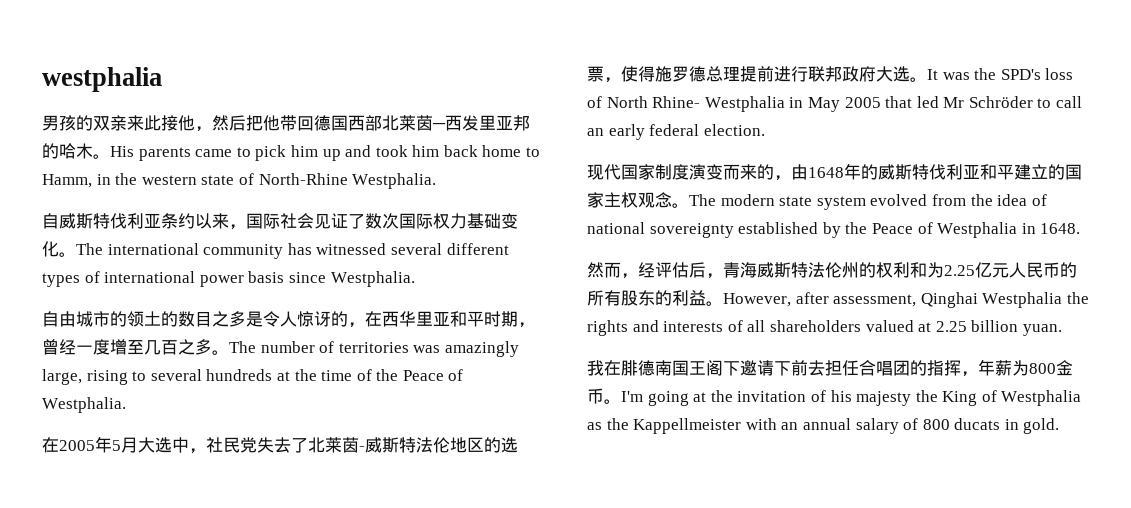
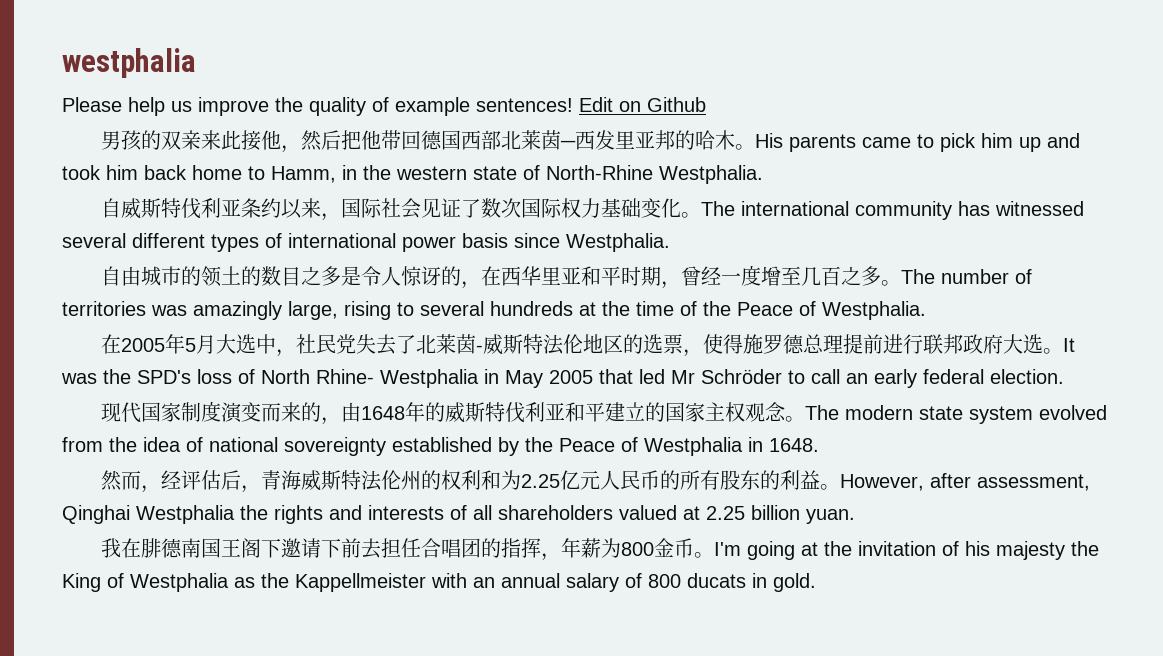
+ Please help us improve the quality of example sentences! Edit on Github

